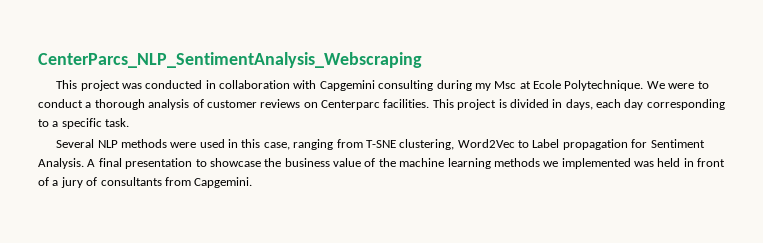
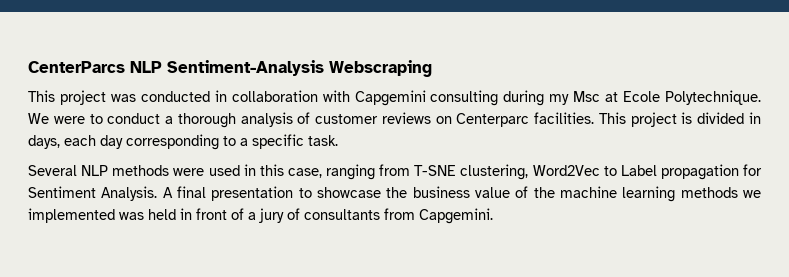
- CenterParcs_NLP_SentimentAnalysis_Webscraping
+ CenterParcs NLP Sentiment-Analysis Webscraping

